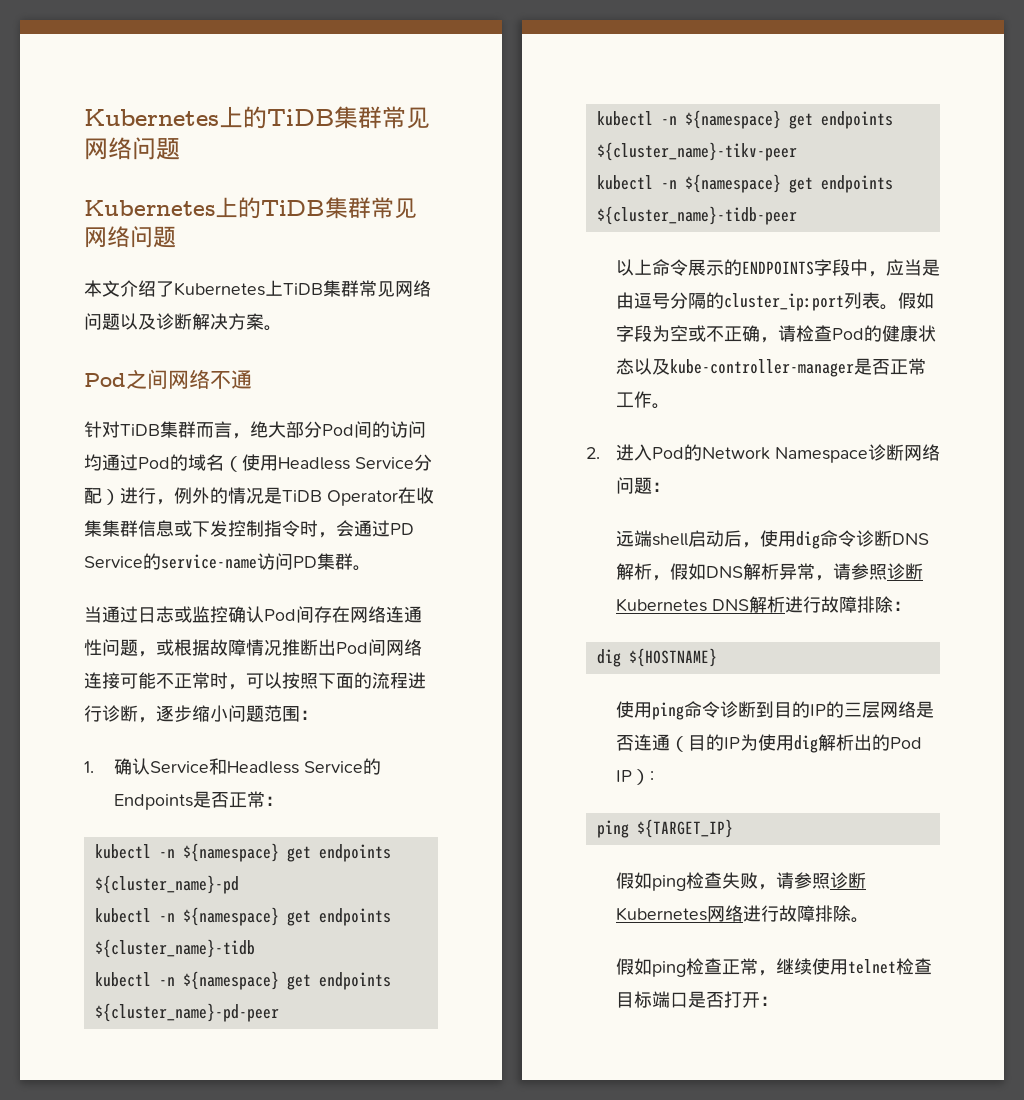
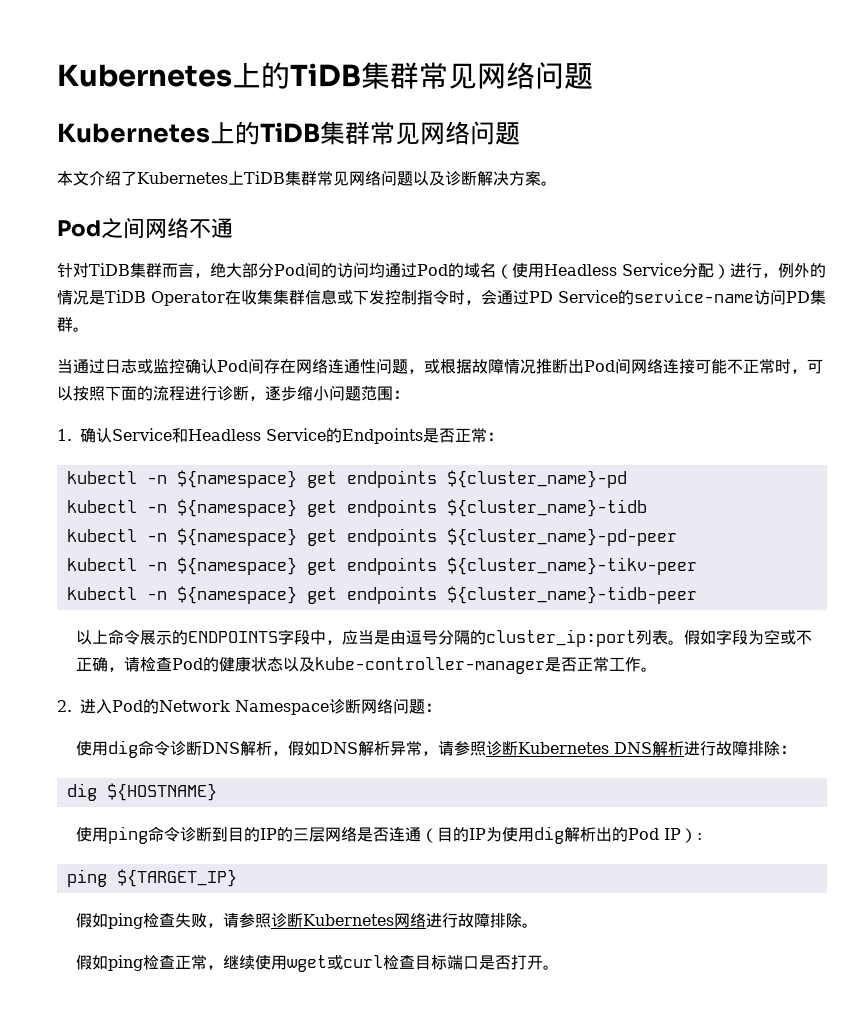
- 远端shell启动后，使用dig命令诊断DNS解析，假如DNS解析异常，请参照诊断Kubernetes DNS解析进行故障排除：
+ 使用dig命令诊断DNS解析，假如DNS解析异常，请参照诊断Kubernetes DNS解析进行故障排除：
- 假如ping检查正常，继续使用telnet检查目标端口是否打开：
+ 假如ping检查正常，继续使用wget或curl检查目标端口是否打开。

